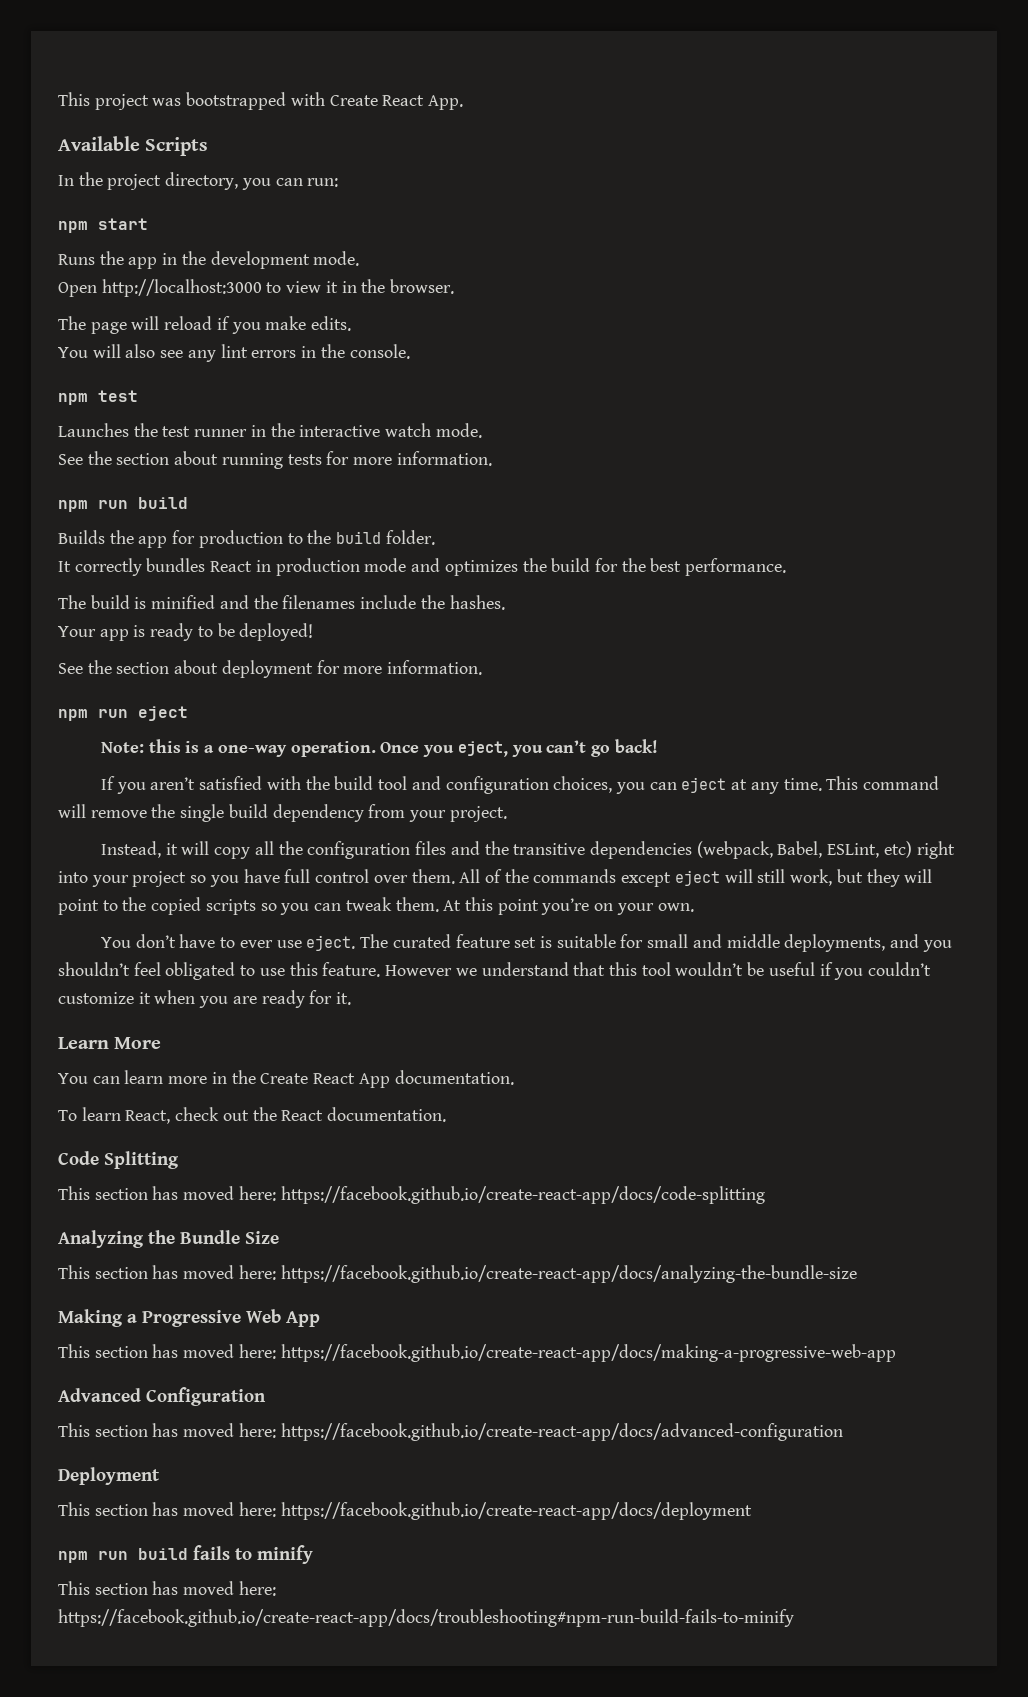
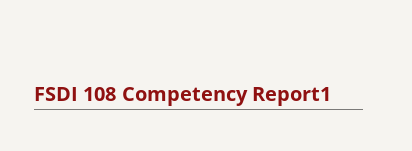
- This project was bootstrapped with Create React App.
- Available Scripts
- In the project directory, you can run:
- npm start
- Runs the app in the development mode.
- Open http://localhost:3000 to view it in the browser.
- The page will reload if you make edits.
- You will also see any lint errors in the console.
- npm test
- Launches the test runner in the interactive watch mode.
- See the section about running tests for more information.
- npm run build
- Builds the app for production to the build folder.
- It correctly bundles React in production mode and optimizes the build for the best performance.
- The build is minified and the filenames include the hashes.
- Your app is ready to be deployed!
- See the section about deployment for more information.
- npm run eject
- Note: this is a one-way operation. Once you eject, you can’t go back!
- If you aren’t satisfied with the build tool and configuration choices, you can eject at any time. This command will remove the single build dependency from your project.
- Instead, it will copy all the configuration files and the transitive dependencies (webpack, Babel, ESLint, etc) right into your project so you have full control over them. All of the commands except eject will still work, but they will point to the copied scripts so you can tweak them. At this point you’re on your own.
- You don’t have to ever use eject. The curated feature set is suitable for small and middle deployments, and you shouldn’t feel obligated to use this feature. However we understand that this tool wouldn’t be useful if you couldn’t customize it when you are ready for it.
- Learn More
- You can learn more in the Create React App documentation.
- To learn React, check out the React documentation.
- Code Splitting
- This section has moved here: https://facebook.github.io/create-react-app/docs/code-splitting
- Analyzing the Bundle Size
- This section has moved here: https://facebook.github.io/create-react-app/docs/analyzing-the-bundle-size
- Making a Progressive Web App
- This section has moved here: https://facebook.github.io/create-react-app/docs/making-a-progressive-web-app
- Advanced Configuration
- This section has moved here: https://facebook.github.io/create-react-app/docs/advanced-configuration
- Deployment
- This section has moved here: https://facebook.github.io/create-react-app/docs/deployment
- npm run build fails to minify
- This section has moved here: https://facebook.github.io/create-react-app/docs/troubleshooting#npm-run-build-fails-to-minify
+ FSDI 108 Competency Report1

